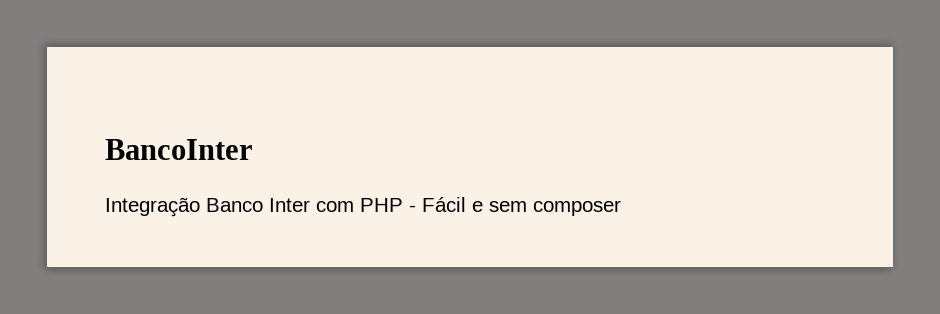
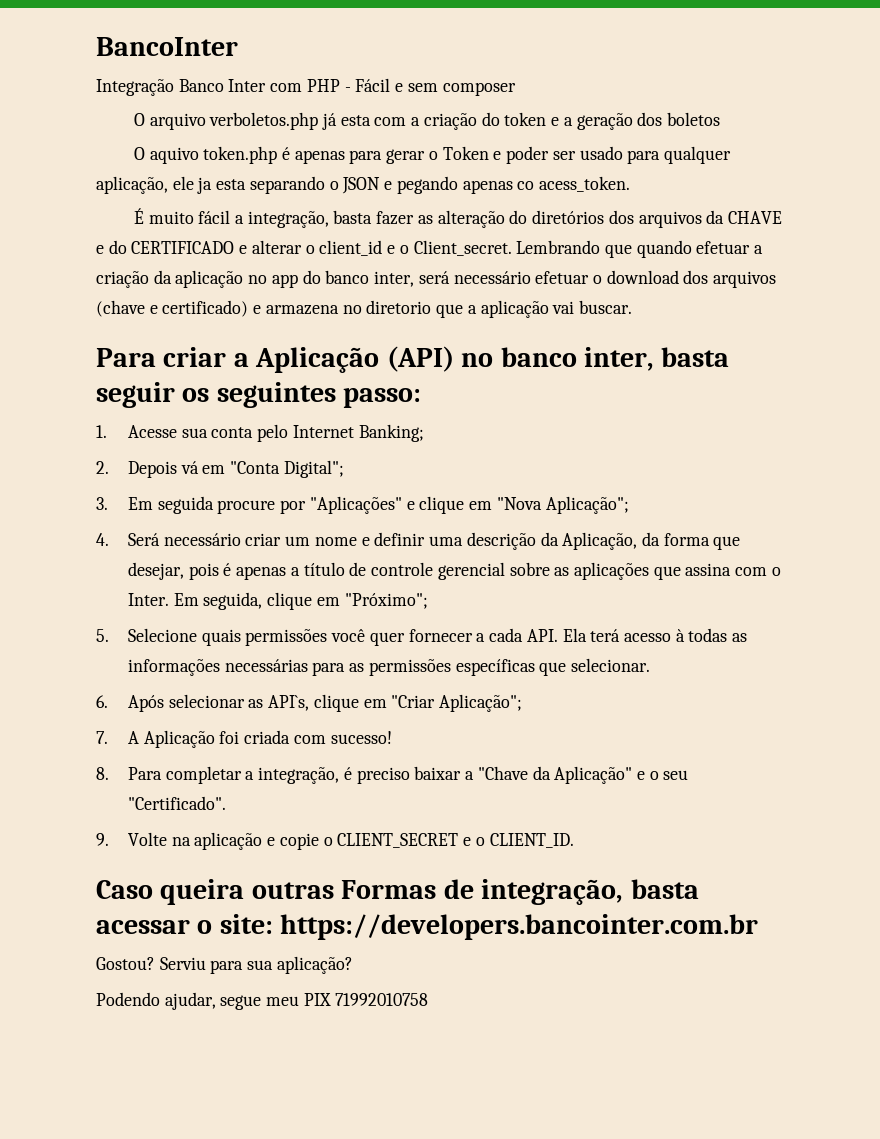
+ O arquivo verboletos.php já esta com a criação do token e a geração dos boletos
+ O aquivo token.php é apenas para gerar o Token e poder ser usado para qualquer aplicação, ele ja esta separando o JSON e pegando apenas co acess_token.
+ É muito fácil a integração, basta fazer as alteração do diretórios dos arquivos da CHAVE e do CERTIFICADO e alterar o client_id e o Client_secret. Lembrando que quando efetuar a criação da aplicação no app do banco inter, será necessário efetuar o download dos arquivos (chave e certificado) e armazena no diretorio que a aplicação vai buscar.
+ Para criar a Aplicação (API) no banco inter, basta seguir os seguintes passo:
+ 1. Acesse sua conta pelo Internet Banking;
+ 2. Depois vá em "Conta Digital";
+ 3. Em seguida procure por "Aplicações" e clique em "Nova Aplicação";
+ 4. Será necessário criar um nome e definir uma descrição da Aplicação, da forma que desejar, pois é apenas a título de controle gerencial sobre as aplicações que assina com o Inter. Em seguida, clique em "Próximo";
+ 5. Selecione quais permissões você quer fornecer a cada API. Ela terá acesso à todas as informações necessárias para as permissões específicas que selecionar.
+ 6. Após selecionar as API`s, clique em "Criar Aplicação";
+ 7. A Aplicação foi criada com sucesso!
+ 8. Para completar a integração, é preciso baixar a "Chave da Aplicação" e o seu "Certificado".
+ 9. Volte na aplicação e copie o CLIENT_SECRET e o CLIENT_ID.
+ Caso queira outras Formas de integração, basta acessar o site: https://developers.bancointer.com.br
+ Gostou? Serviu para sua aplicação?
+ Podendo ajudar, segue meu PIX 71992010758

